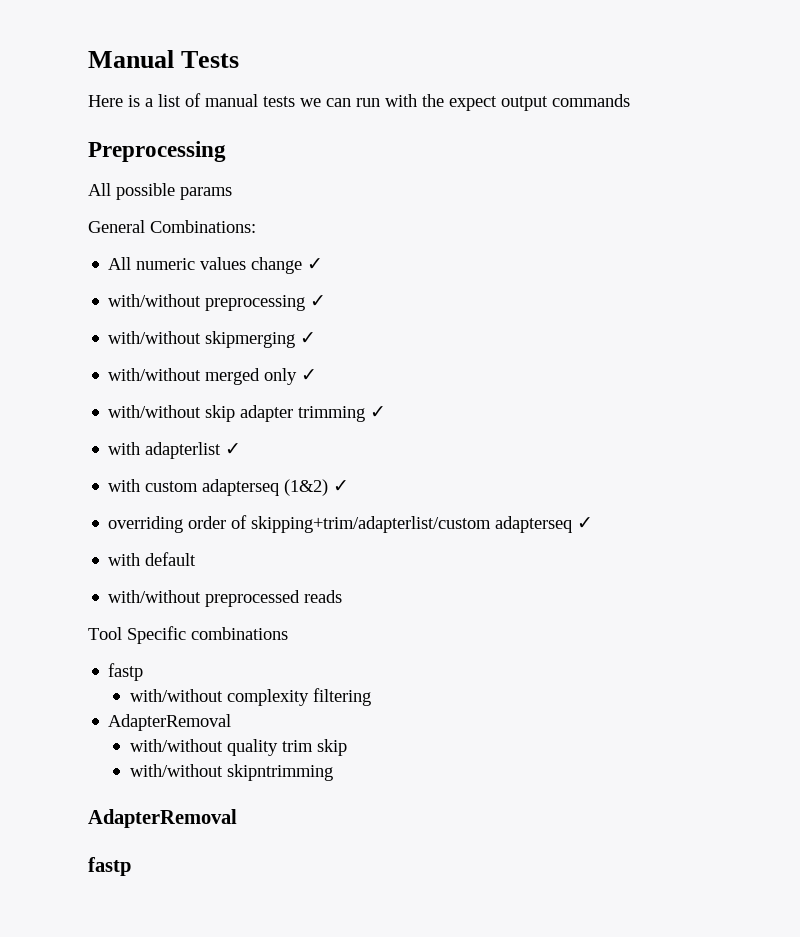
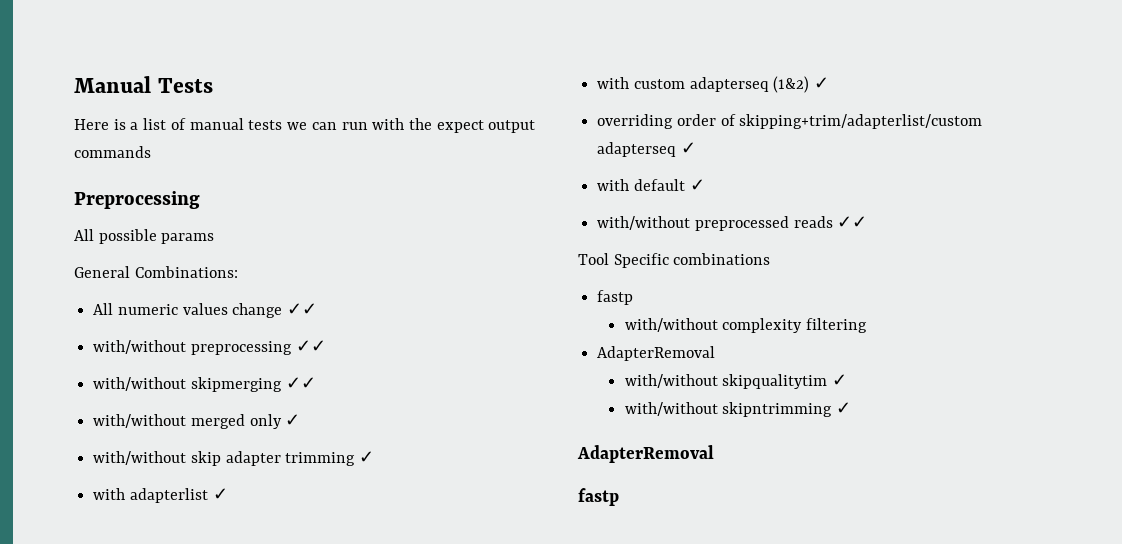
- All numeric values change ✓
+ All numeric values change ✓✓
- with/without preprocessing ✓
+ with/without preprocessing ✓✓
- with/without skipmerging ✓
+ with/without skipmerging ✓✓
- with default
+ with default ✓
- with/without preprocessed reads
+ with/without preprocessed reads ✓✓
- with/without quality trim skip
+ with/without skipqualitytim ✓
- with/without skipntrimming
+ with/without skipntrimming ✓

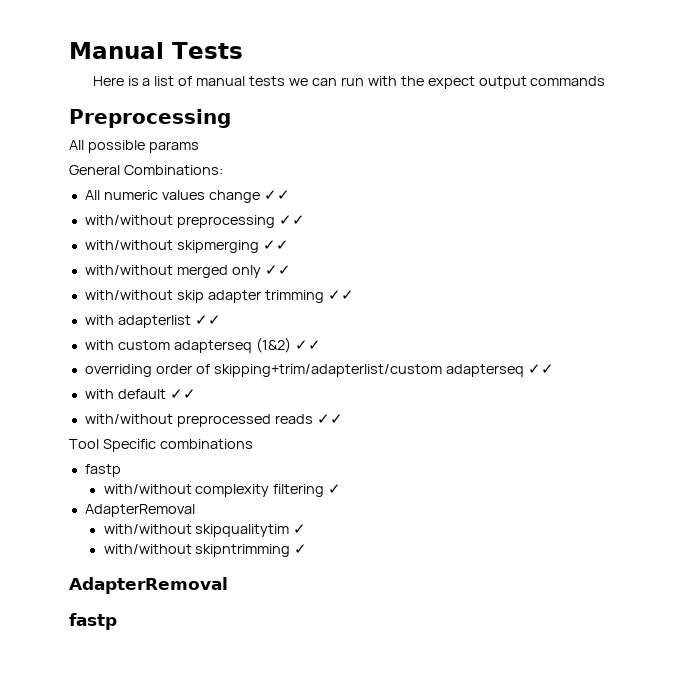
- with/without merged only ✓
+ with/without merged only ✓✓
- with/without skip adapter trimming ✓
+ with/without skip adapter trimming ✓✓
- with adapterlist ✓
+ with adapterlist ✓✓
- with custom adapterseq (1&2) ✓
+ with custom adapterseq (1&2) ✓✓
- overriding order of skipping+trim/adapterlist/custom adapterseq ✓
+ overriding order of skipping+trim/adapterlist/custom adapterseq ✓✓
- with default ✓
+ with default ✓✓
- with/without complexity filtering
+ with/without complexity filtering ✓

